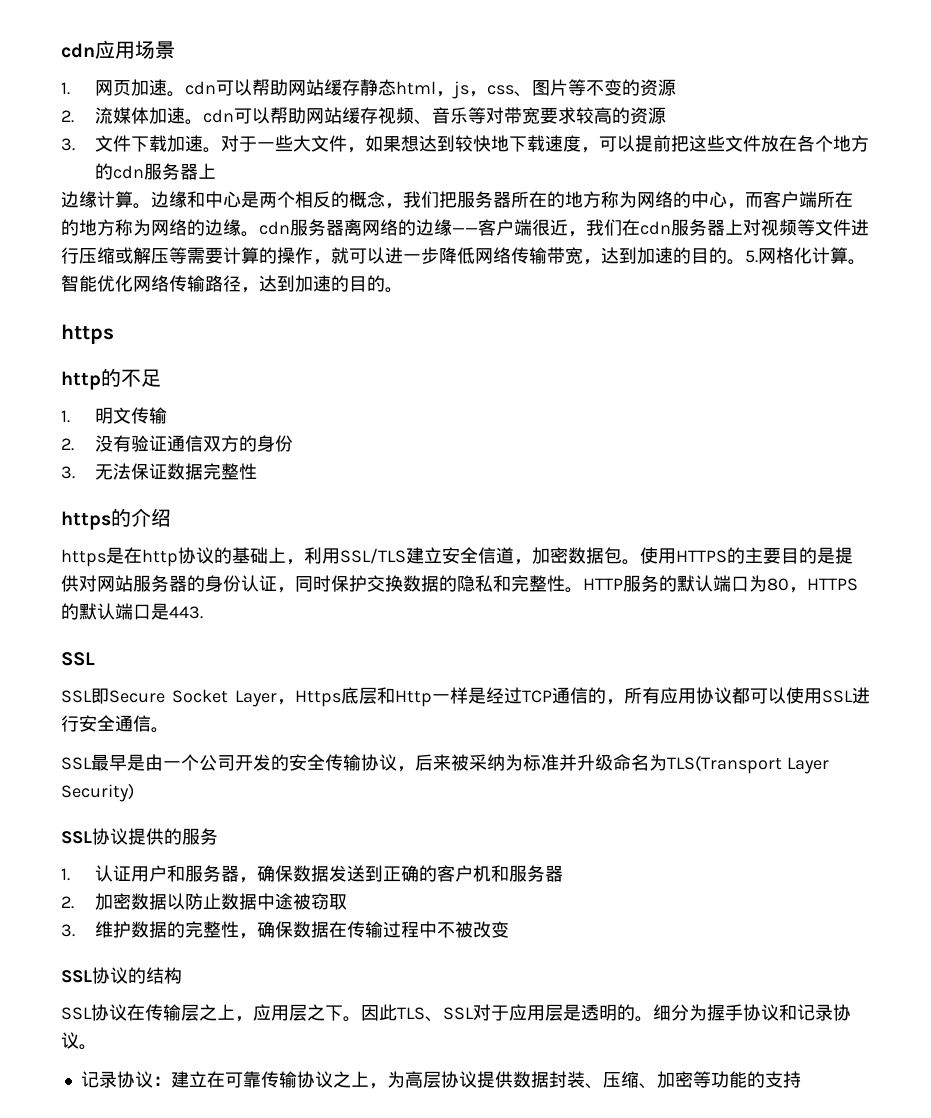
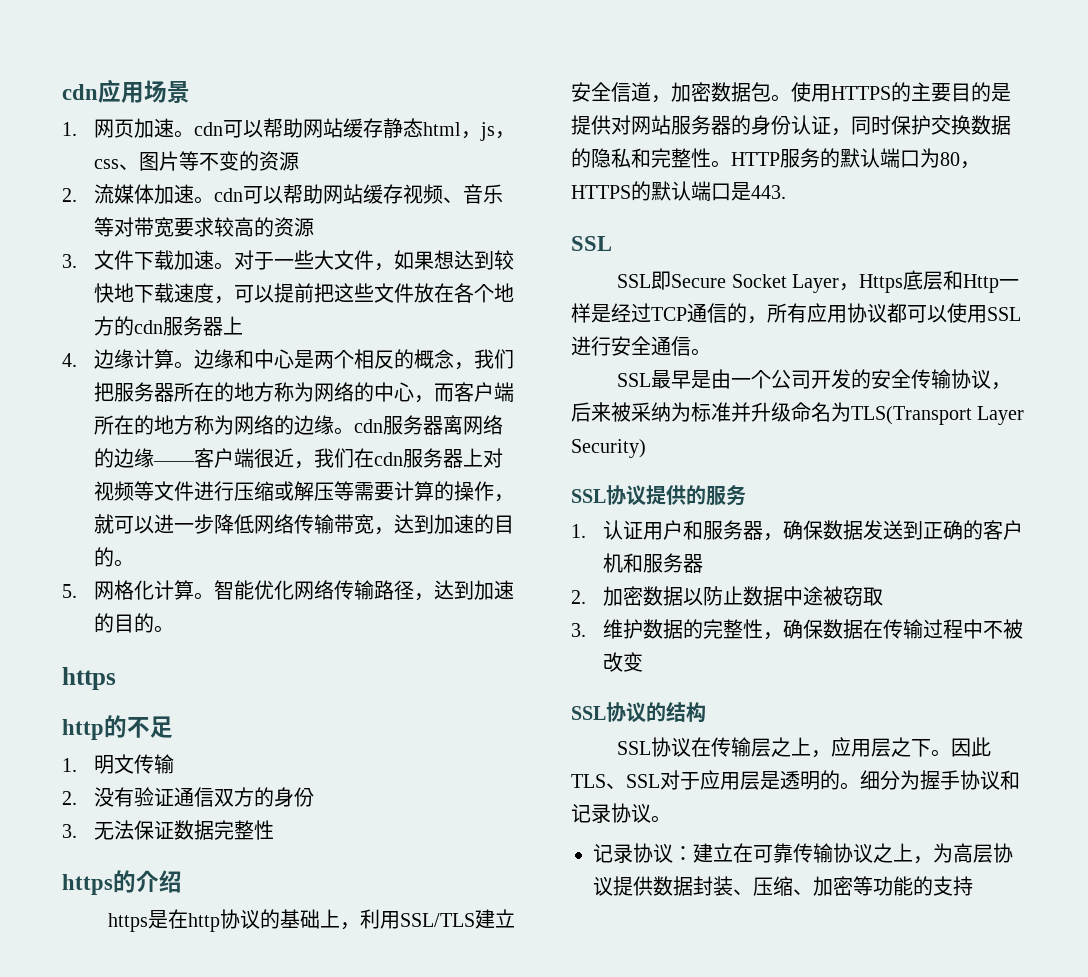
- 边缘计算。
+ 4.边缘计算。
- 边缘和中心是两个相反的概念，我们把服务器所在的地方称为网络的中心，而客户端所在的地方称为网络的边缘。cdn服务器离网络的边缘——客户端很近，我们在cdn服务器上对视频等文件进行压缩或解压等需要计算的操作，就可以进一步降低网络传输带宽，达到加速的目的。5.网格化计算。
+ 边缘和中心是两个相反的概念，我们把服务器所在的地方称为网络的中心，而客户端所在的地方称为网络的边缘。cdn服务器离网络的边缘——客户端很近，我们在cdn服务器上对视频等文件进行压缩或解压等需要计算的操作，就可以进一步降低网络传输带宽，达到加速的目的。
+ 5.网格化计算。

